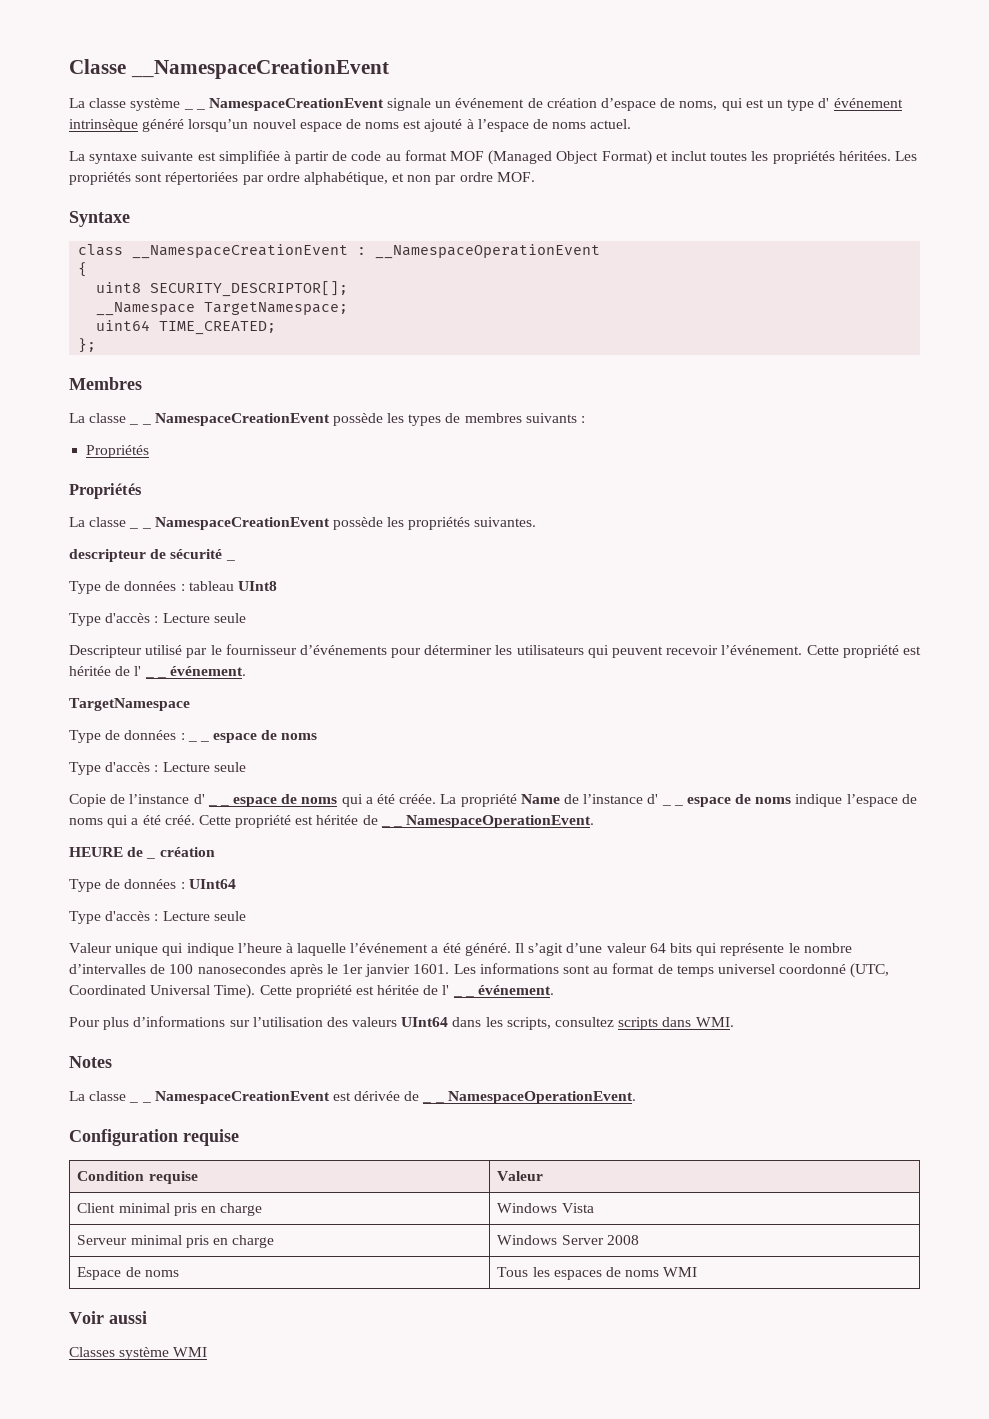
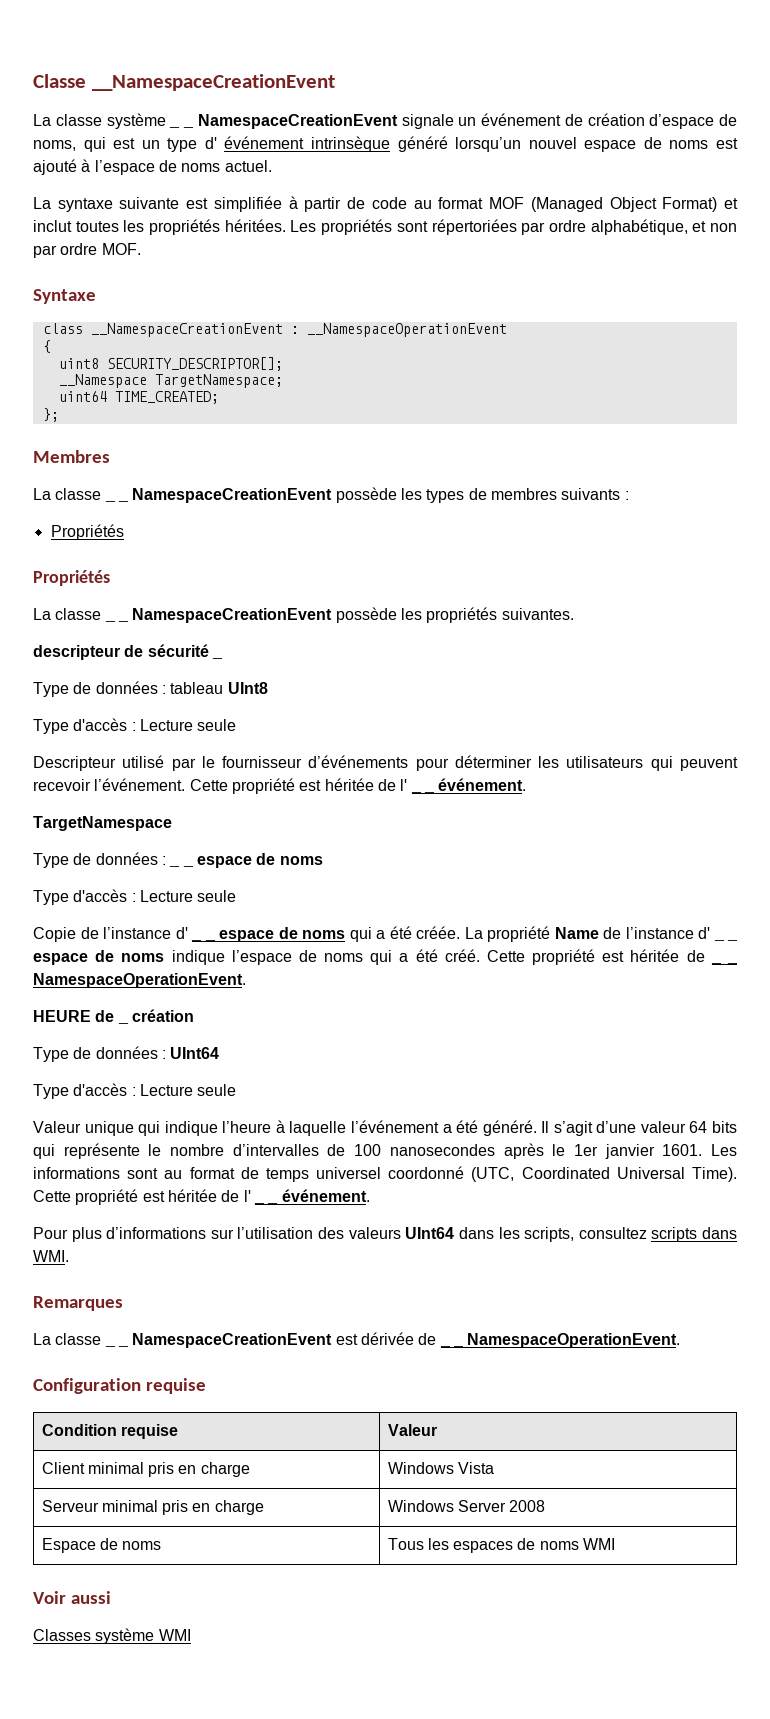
- Notes
+ Remarques

